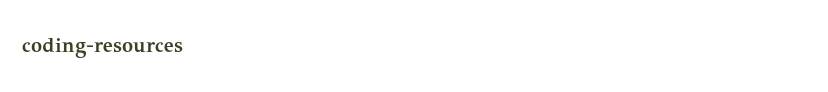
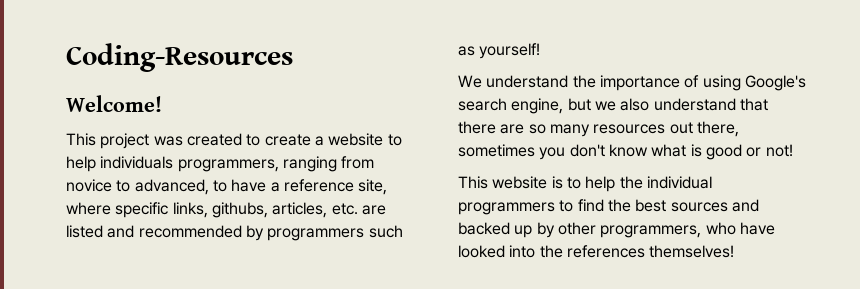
- coding-resources
+ Coding-Resources
+ Welcome!
+ This project was created to create a website to help individuals programmers, ranging from novice to advanced, to have a reference site, where specific links, githubs, articles, etc. are listed and recommended by programmers such as yourself!
+ We understand the importance of using Google's search engine, but we also understand that there are so many resources out there, sometimes you don't know what is good or not!
+ This website is to help the individual programmers to find the best sources and backed up by other programmers, who have looked into the references themselves!

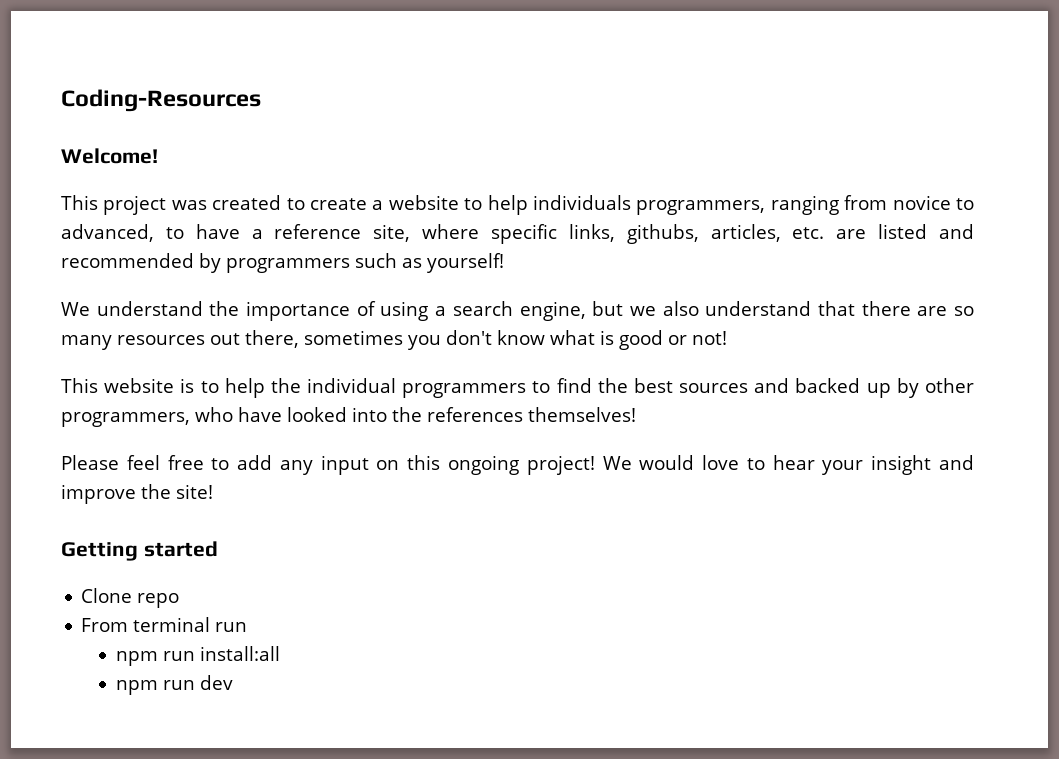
- We understand the importance of using Google's search engine, but we also understand that there are so many resources out there, sometimes you don't know what is good or not!
+ We understand the importance of using a search engine, but we also understand that there are so many resources out there, sometimes you don't know what is good or not!
+ Please feel free to add any input on this ongoing project! We would love to hear your insight and improve the site!
+ Getting started
+ Clone repo
+ From terminal run
+ npm run install:all
+ npm run dev

